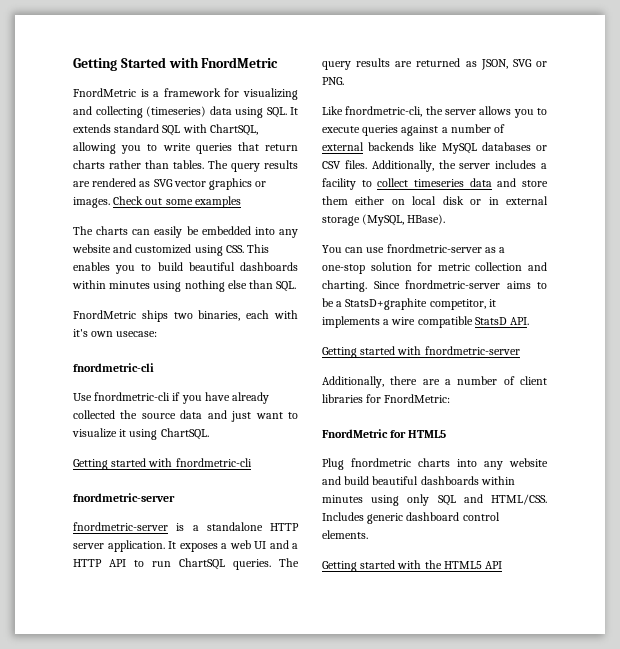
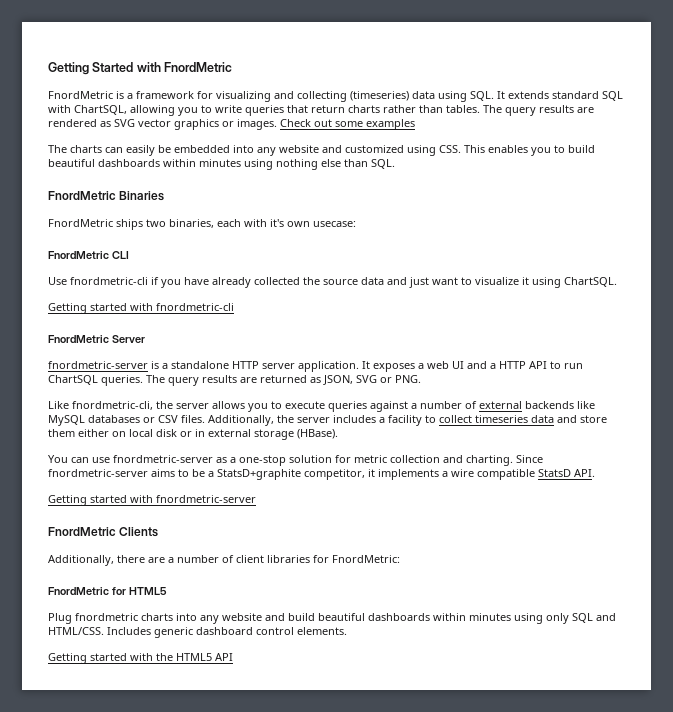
+ FnordMetric Binaries
  FnordMetric ships two binaries, each with it's own usecase:
- fnordmetric-cli
+ FnordMetric CLI
  Getting started with fnordmetric-cli
- fnordmetric-server
+ FnordMetric Server
- Additionally, the server includes a facility to collect timeseries data and store them either on local disk or in external storage (MySQL, HBase).
+ Additionally, the server includes a facility to collect timeseries data and store them either on local disk or in external storage (HBase).
+ FnordMetric Clients

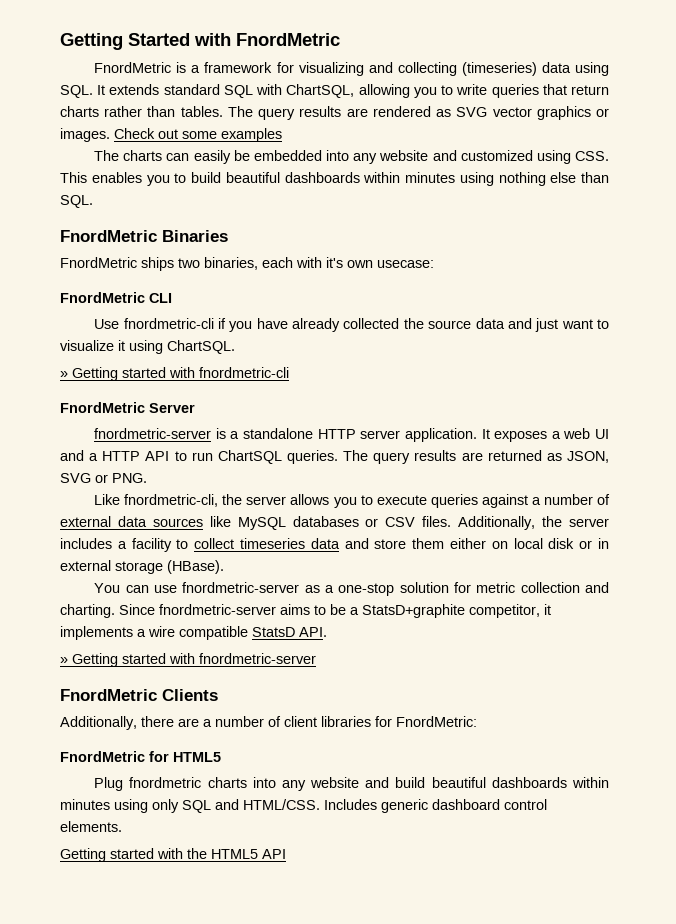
- Getting started with fnordmetric-cli
+ » Getting started with fnordmetric-cli
- Like fnordmetric-cli, the server allows you to execute queries against a number of external backends like MySQL databases or CSV files.
+ Like fnordmetric-cli, the server allows you to execute queries against a number of external data sources like MySQL databases or CSV files.
- Getting started with fnordmetric-server
+ » Getting started with fnordmetric-server

